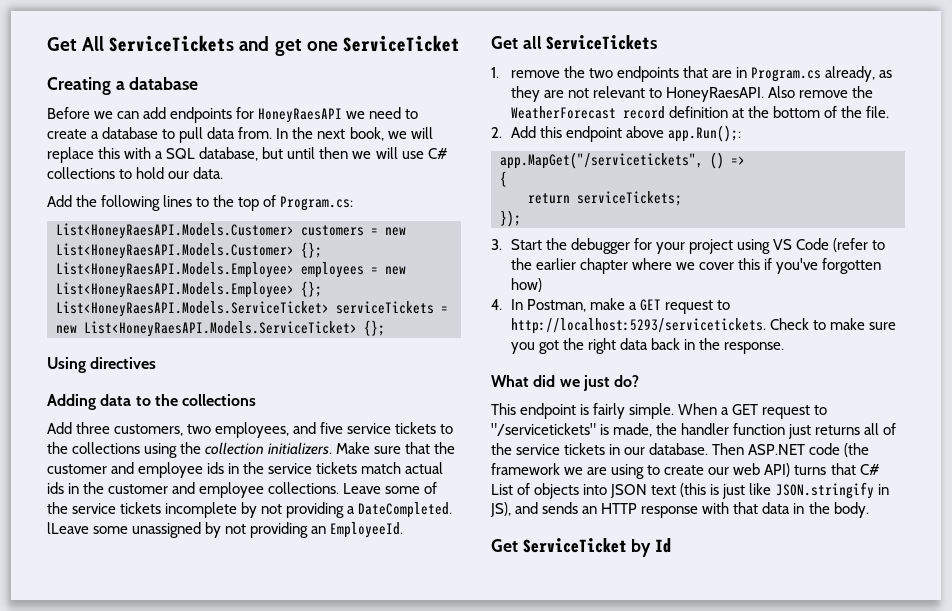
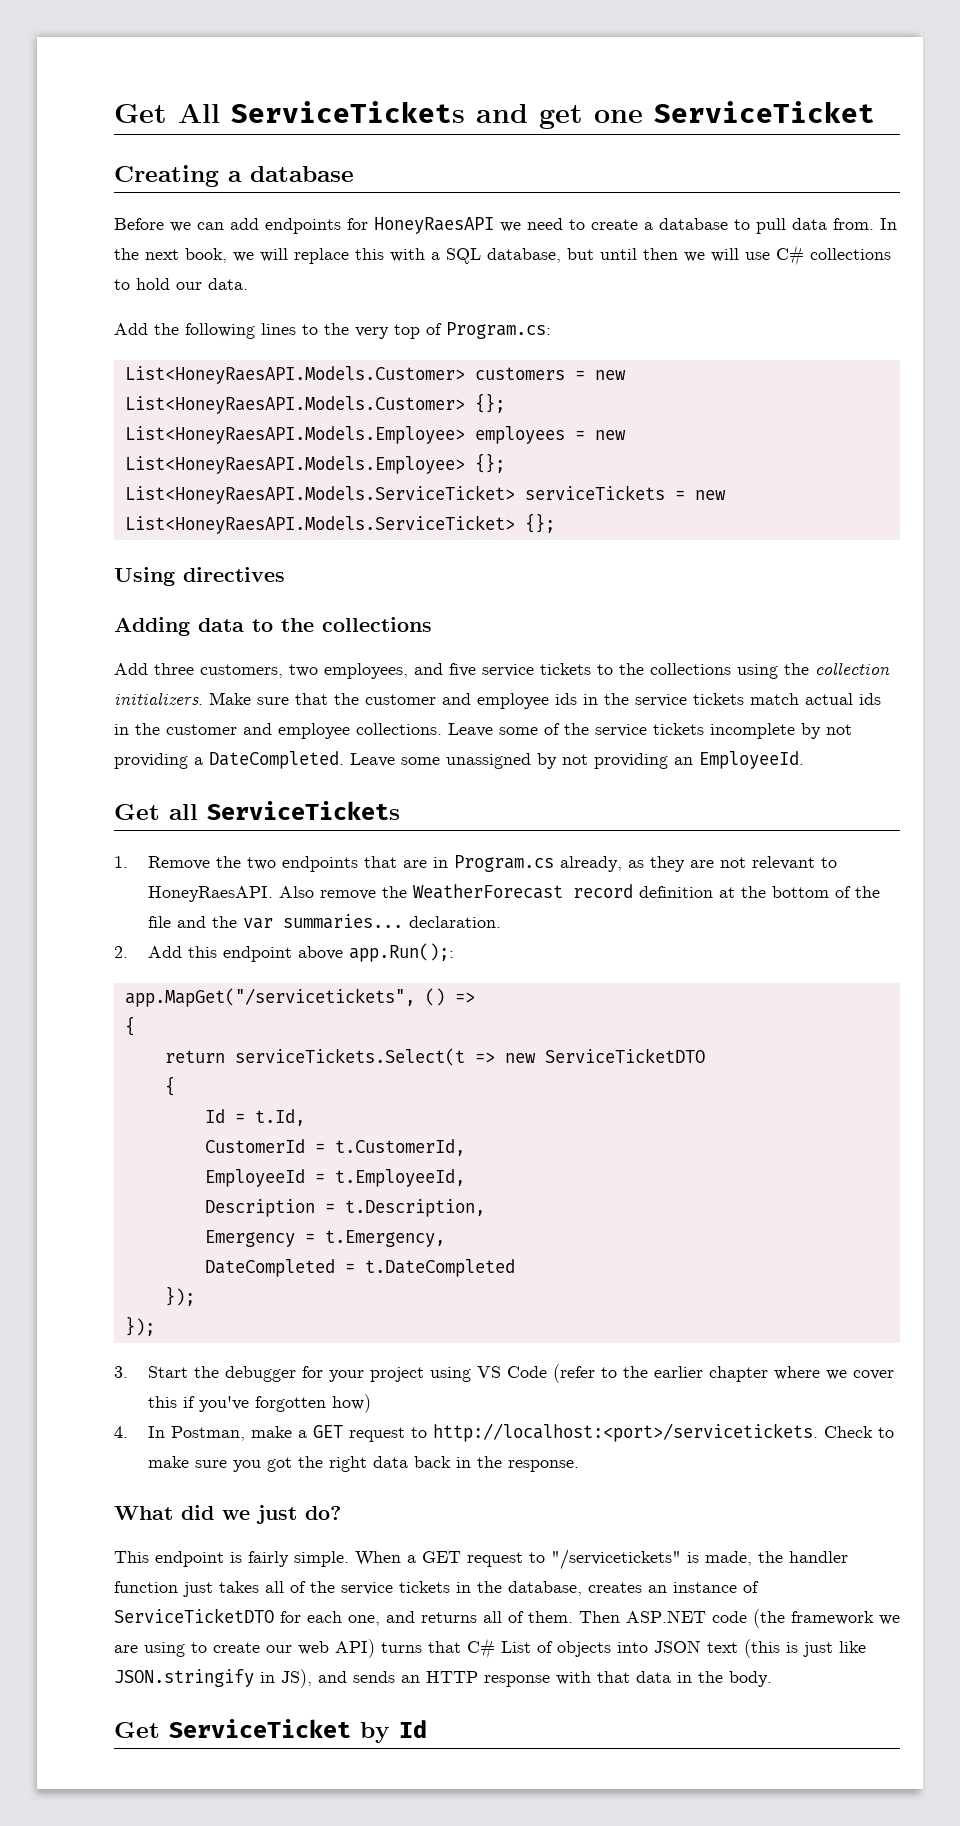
- Add the following lines to the top of Program.cs:
+ Add the following lines to the very top of Program.cs:
- Leave some of the service tickets incomplete by not providing a DateCompleted. lLeave some unassigned by not providing an EmployeeId.
+ Leave some of the service tickets incomplete by not providing a DateCompleted. Leave some unassigned by not providing an EmployeeId.
- 1. remove the two endpoints that are in Program.cs already, as they are not relevant to HoneyRaesAPI.
+ 1. Remove the two endpoints that are in Program.cs already, as they are not relevant to HoneyRaesAPI.
- Also remove the WeatherForecast record definition at the bottom of the file.
+ Also remove the WeatherForecast record definition at the bottom of the file and the var summaries... declaration.
- return serviceTickets;
+ return serviceTickets.Select(t => new ServiceTicketDTO
+ {
+ Id = t.Id,
+ CustomerId = t.CustomerId,
+ EmployeeId = t.EmployeeId,
+ Description = t.Description,
+ Emergency = t.Emergency,
+ DateCompleted = t.DateCompleted
+ });
- 4. In Postman, make a GET request to http://localhost:5293/servicetickets.
+ 4. In Postman, make a GET request to http://localhost:<port>/servicetickets.
- When a GET request to "/servicetickets" is made, the handler function just returns all of the service tickets in our database.
+ When a GET request to "/servicetickets" is made, the handler function just takes all of the service tickets in the database, creates an instance of ServiceTicketDTO for each one, and returns all of them.

